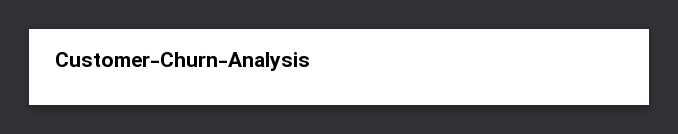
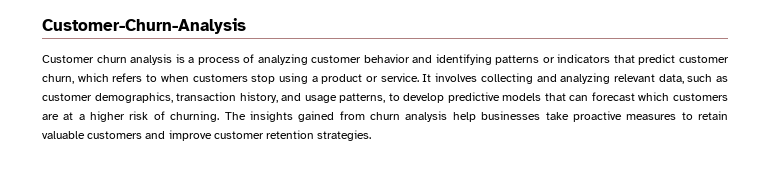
+ Customer churn analysis is a process of analyzing customer behavior and identifying patterns or indicators that predict customer churn, which refers to when customers stop using a product or service. It involves collecting and analyzing relevant data, such as customer demographics, transaction history, and usage patterns, to develop predictive models that can forecast which customers are at a higher risk of churning. The insights gained from churn analysis help businesses take proactive measures to retain valuable customers and improve customer retention strategies.

